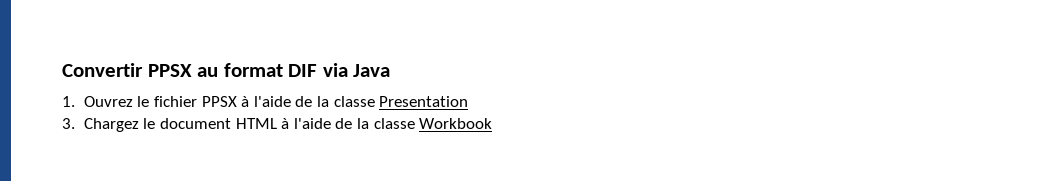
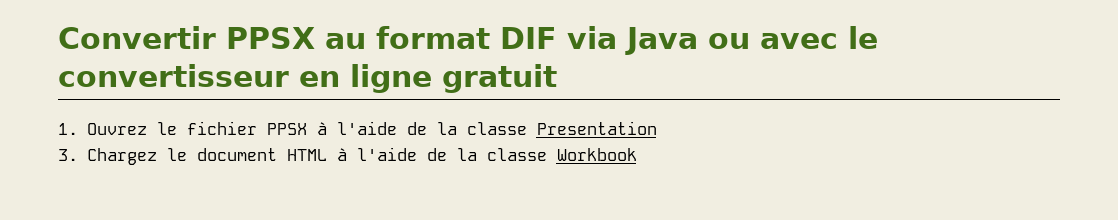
- Convertir PPSX au format DIF via Java
+ Convertir PPSX au format DIF via Java ou avec le convertisseur en ligne gratuit

